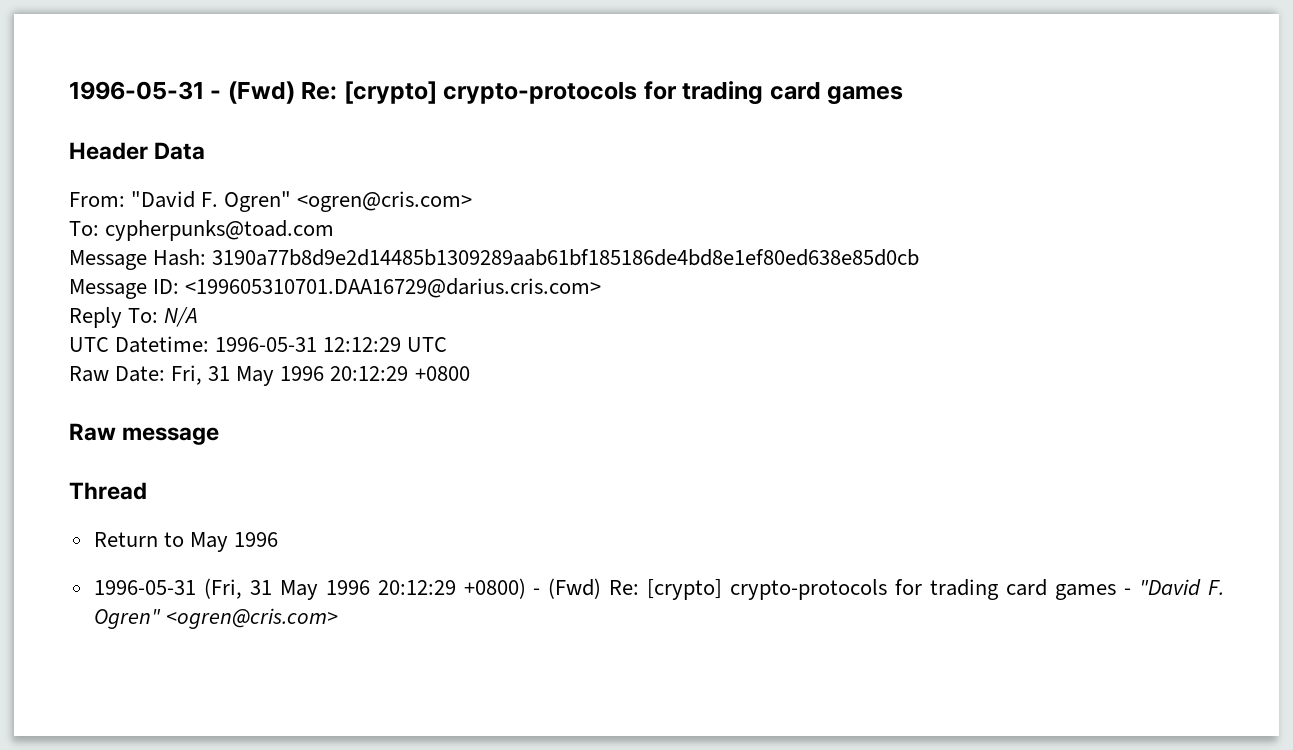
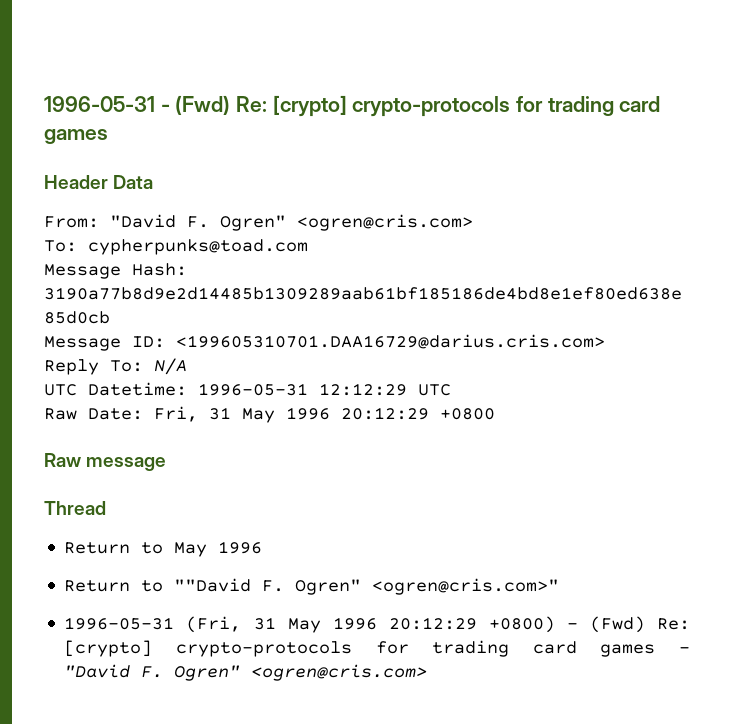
+ Return to ""David F. Ogren" <ogren@cris.com>"

